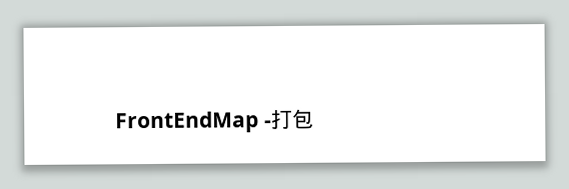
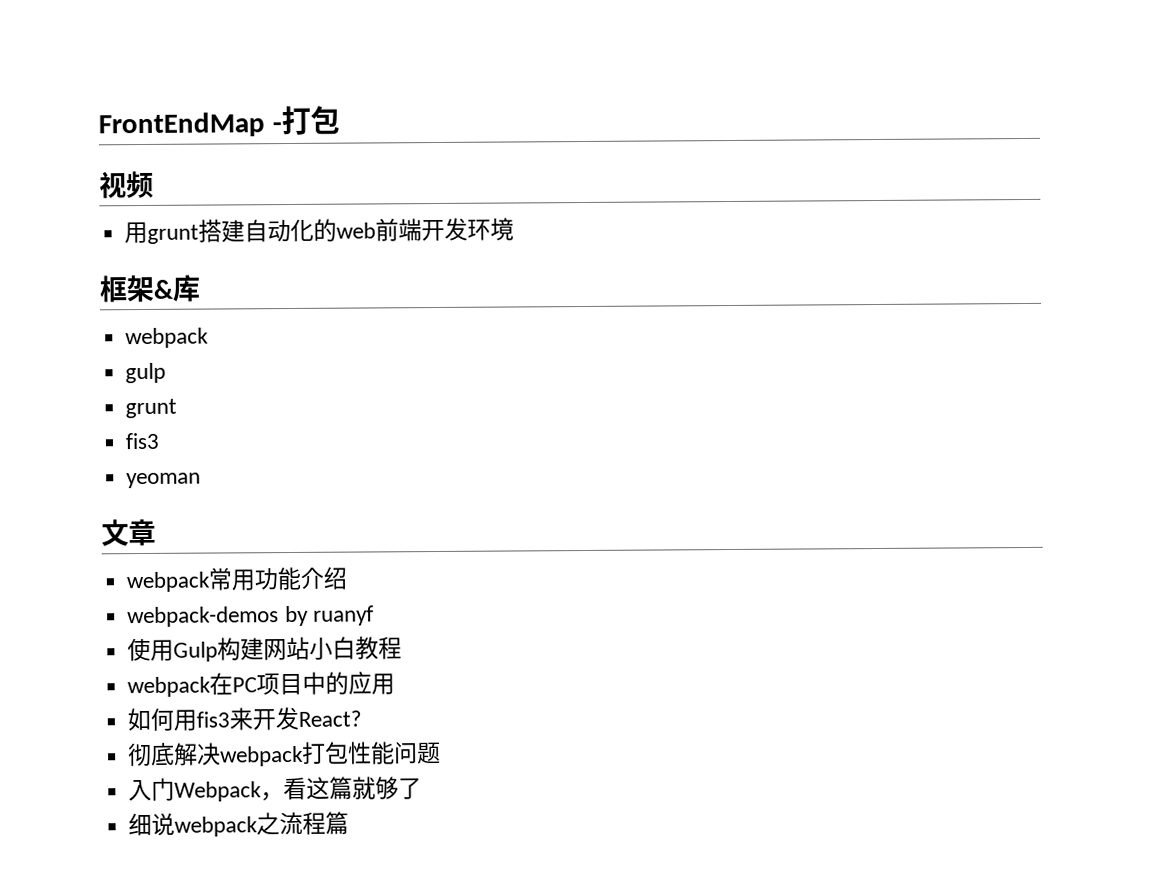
+ 视频
+ 用grunt搭建自动化的web前端开发环境
+ 框架&库
+ webpack
+ gulp
+ grunt
+ fis3
+ yeoman
+ 文章
+ webpack常用功能介绍
+ webpack-demos by ruanyf
+ 使用Gulp构建网站小白教程
+ webpack在PC项目中的应用
+ 如何用fis3来开发React?
+ 彻底解决webpack打包性能问题
+ 入门Webpack，看这篇就够了
+ 细说webpack之流程篇

